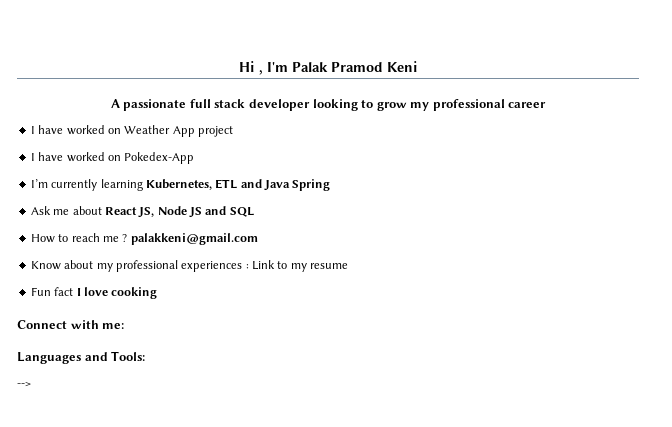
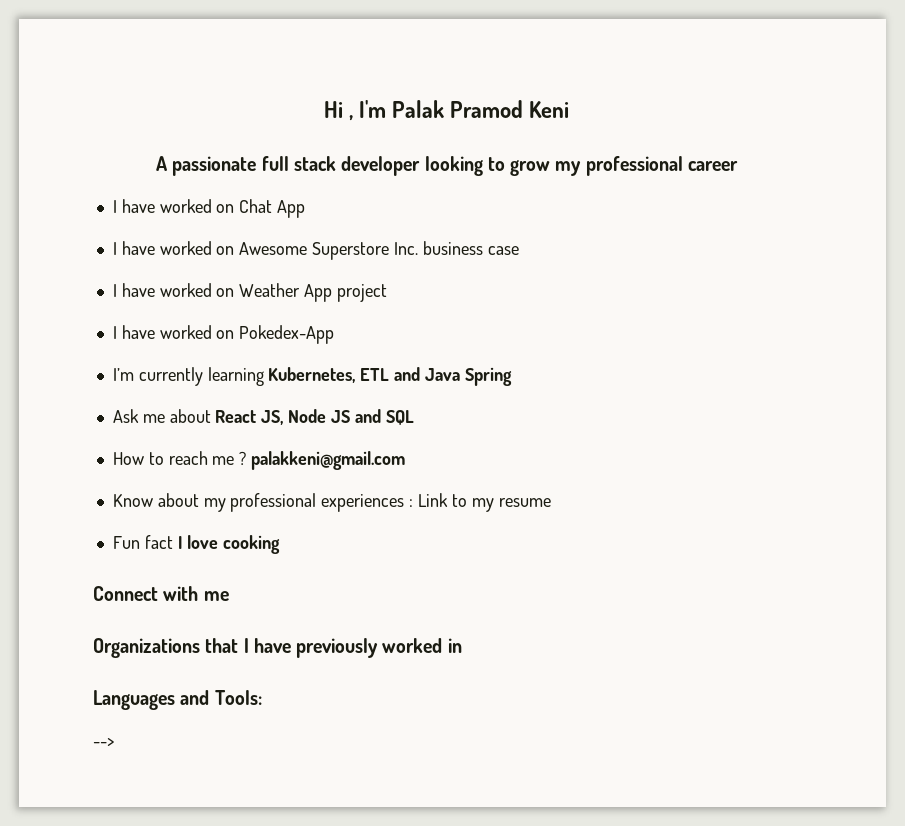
+ I have worked on Chat App
+ I have worked on Awesome Superstore Inc. business case
- Connect with me:
+ Connect with me
+ Organizations that I have previously worked in

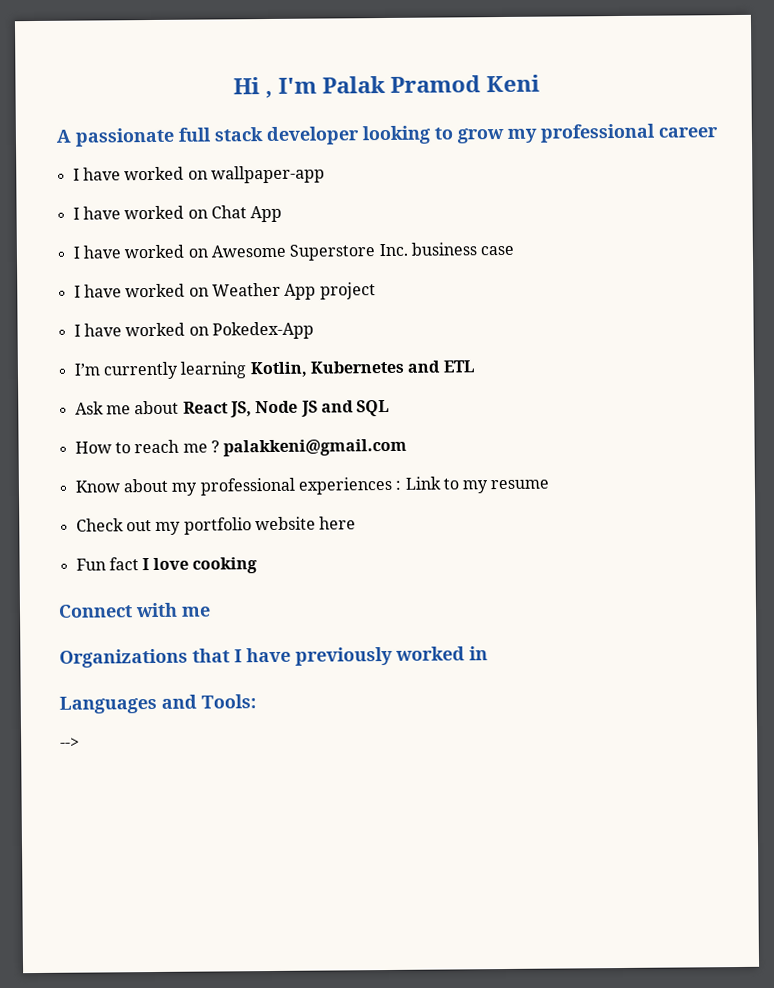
+ I have worked on wallpaper-app
- I’m currently learning Kubernetes, ETL and Java Spring
+ I’m currently learning Kotlin, Kubernetes and ETL
+ Check out my portfolio website here

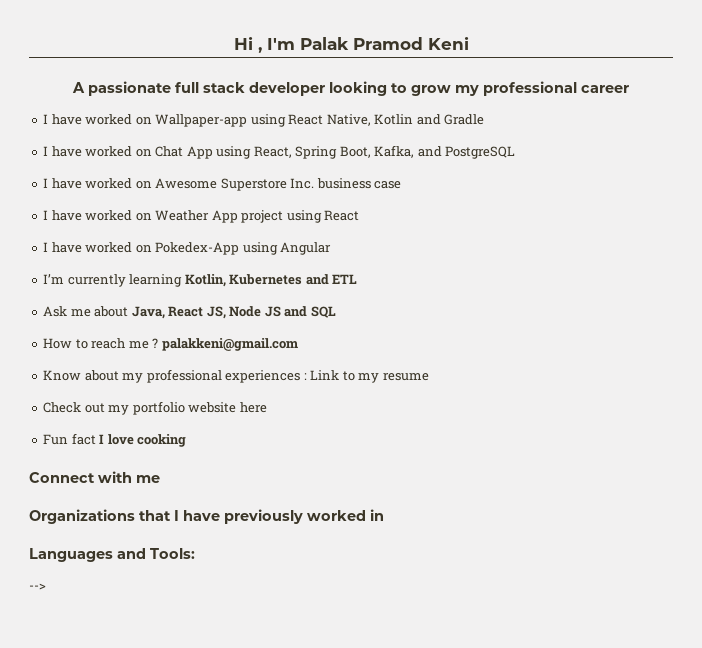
- I have worked on wallpaper-app
+ I have worked on Wallpaper-app using React Native, Kotlin and Gradle
- I have worked on Chat App
+ I have worked on Chat App using React, Spring Boot, Kafka, and PostgreSQL
- I have worked on Weather App project
+ I have worked on Weather App project using React
- I have worked on Pokedex-App
+ I have worked on Pokedex-App using Angular
- Ask me about React JS, Node JS and SQL
+ Ask me about Java, React JS, Node JS and SQL

